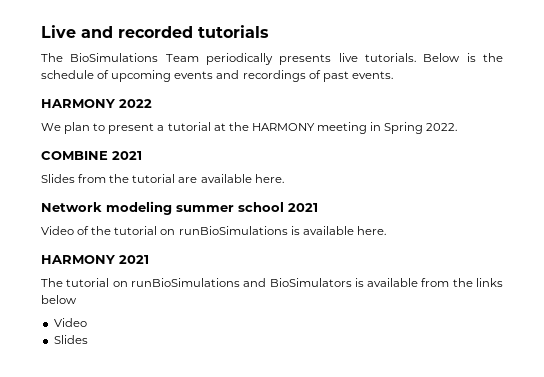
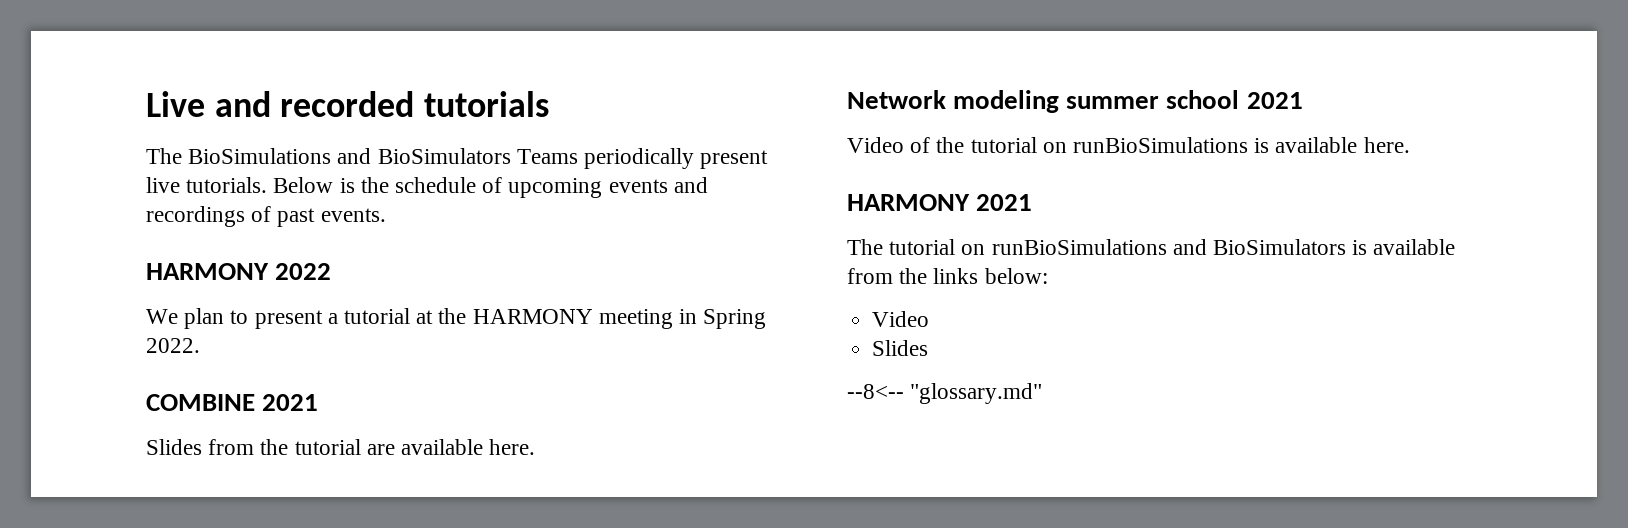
- The BioSimulations Team periodically presents live tutorials.
+ The BioSimulations and BioSimulators Teams periodically present live tutorials.
- The tutorial on runBioSimulations and BioSimulators is available from the links below
+ The tutorial on runBioSimulations and BioSimulators is available from the links below:
+ --8<-- "glossary.md"

